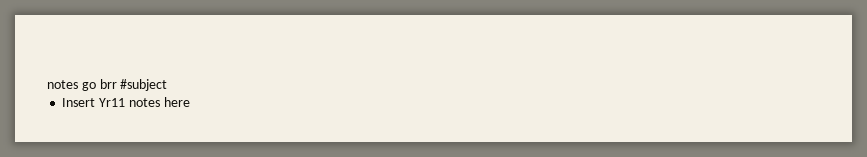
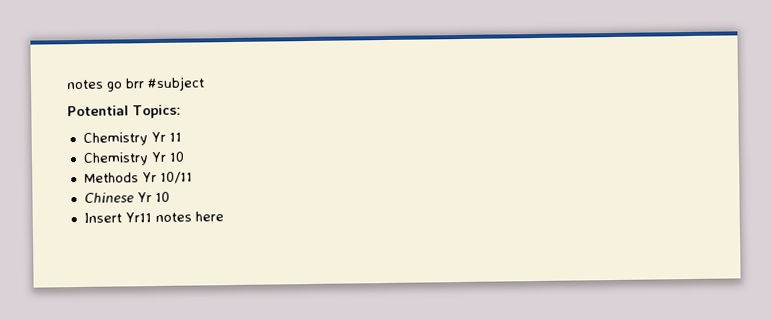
+ Potential Topics:
+ Chemistry Yr 11
+ Chemistry Yr 10
+ Methods Yr 10/11
+ Chinese Yr 10

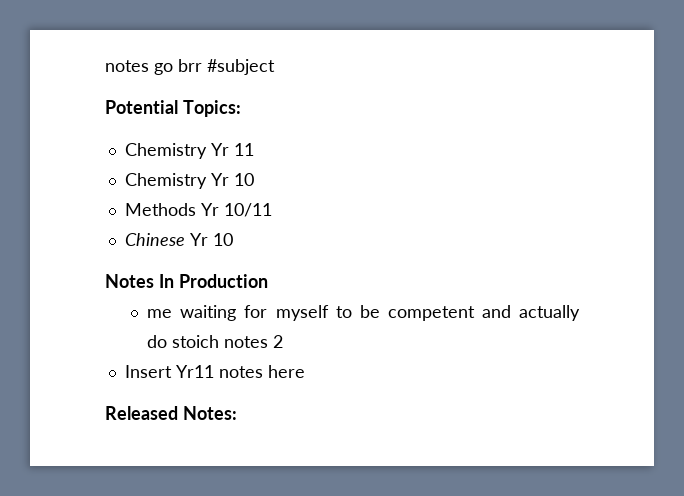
+ Notes In Production
+ me waiting for myself to be competent and actually do stoich notes 2
+ Released Notes:

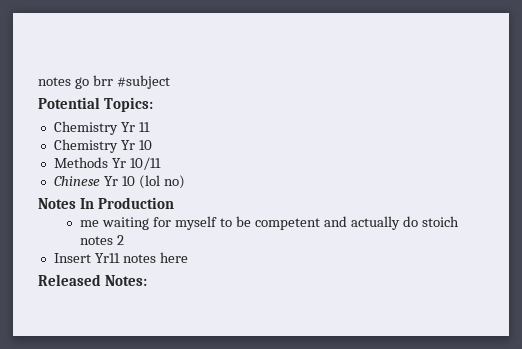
- Chinese Yr 10
+ Chinese Yr 10 (lol no)

